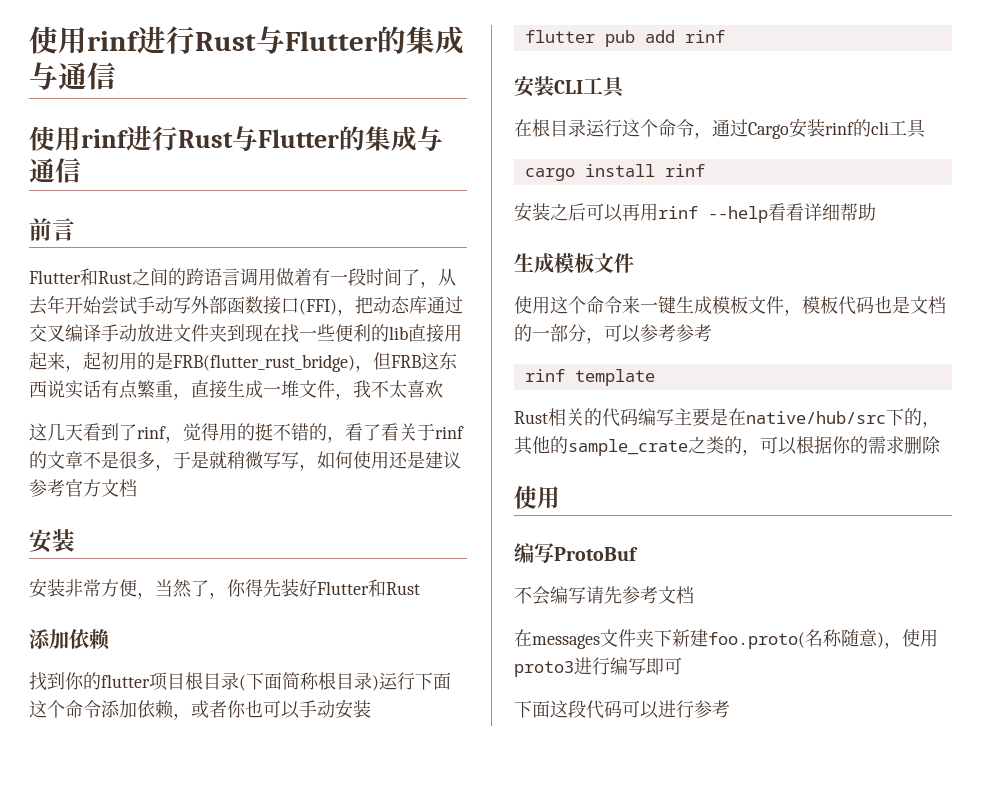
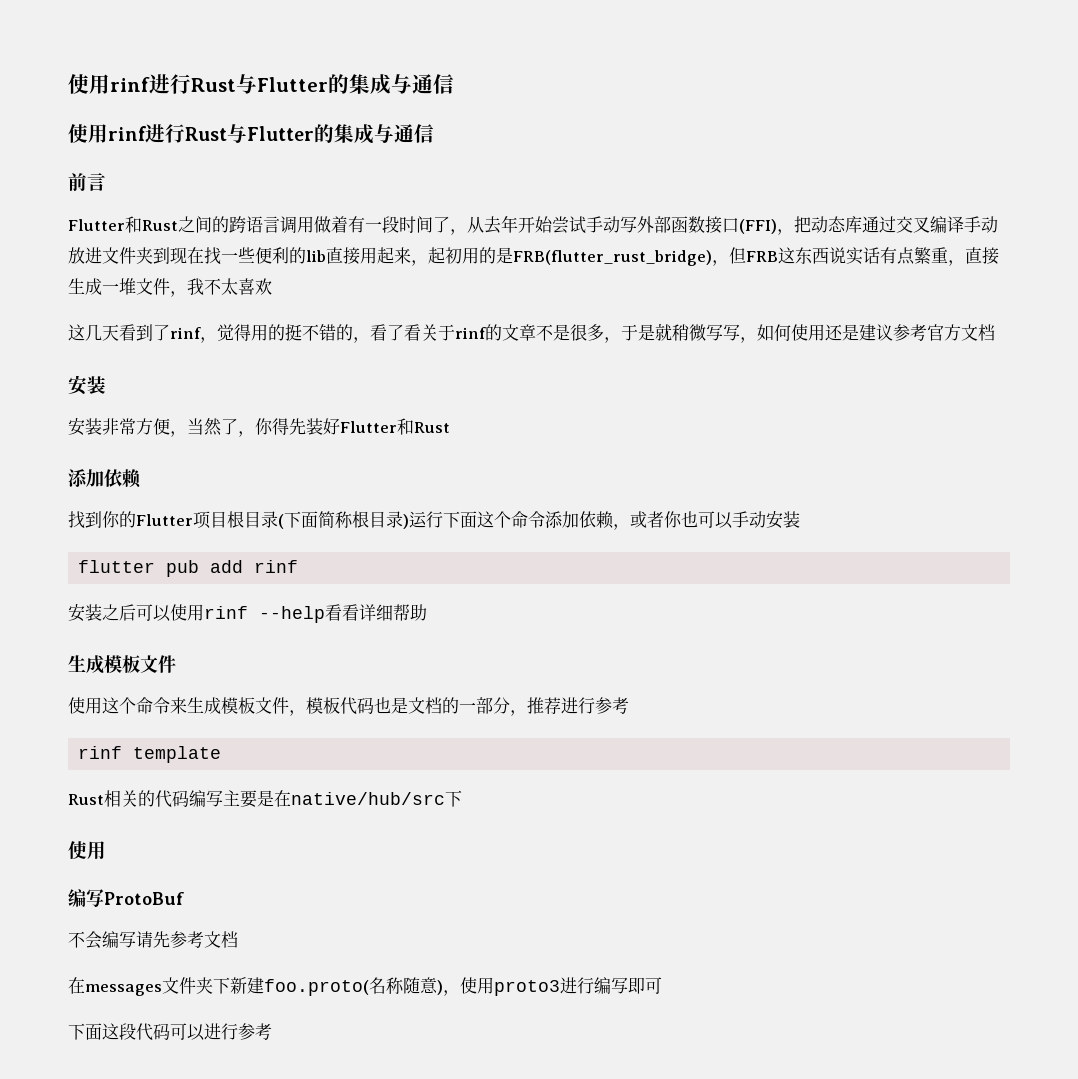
- 找到你的flutter项目根目录(下面简称根目录)运行下面这个命令添加依赖，或者你也可以手动安装
+ 找到你的Flutter项目根目录(下面简称根目录)运行下面这个命令添加依赖，或者你也可以手动安装
- 安装CLI工具
- 在根目录运行这个命令，通过Cargo安装rinf的cli工具
- cargo install rinf
- 安装之后可以再用rinf --help看看详细帮助
+ 安装之后可以使用rinf --help看看详细帮助
- 使用这个命令来一键生成模板文件，模板代码也是文档的一部分，可以参考参考
+ 使用这个命令来生成模板文件，模板代码也是文档的一部分，推荐进行参考
- Rust相关的代码编写主要是在native/hub/src下的，其他的sample_crate之类的，可以根据你的需求删除
+ Rust相关的代码编写主要是在native/hub/src下

